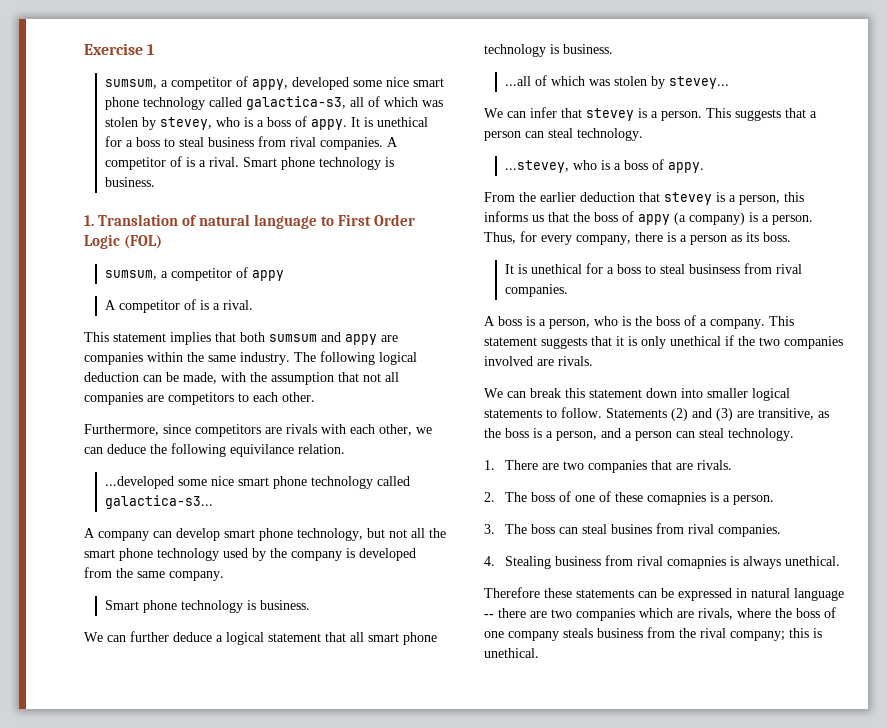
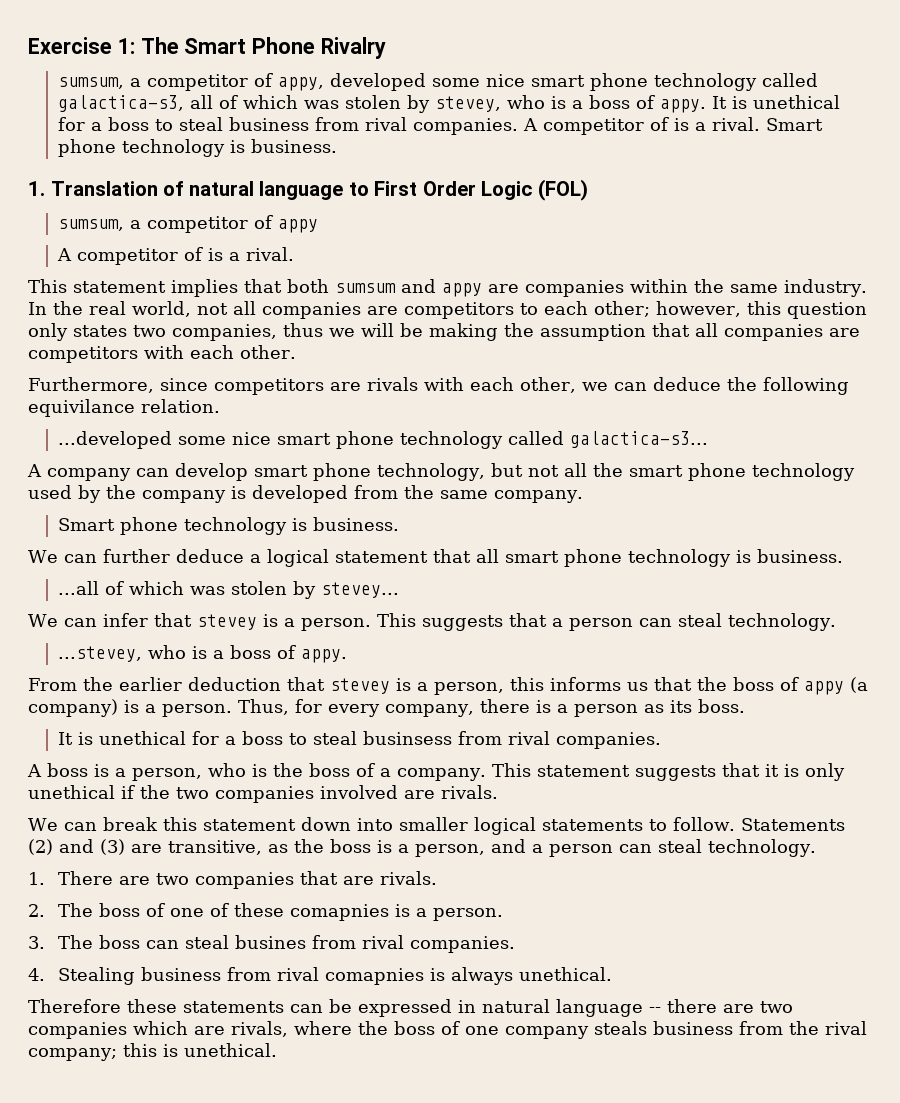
- Exercise 1
+ Exercise 1: The Smart Phone Rivalry
- The following logical deduction can be made, with the assumption that not all companies are competitors to each other.
+ In the real world, not all companies are competitors to each other; however, this question only states two companies, thus we will be making the assumption that all companies are competitors with each other.

